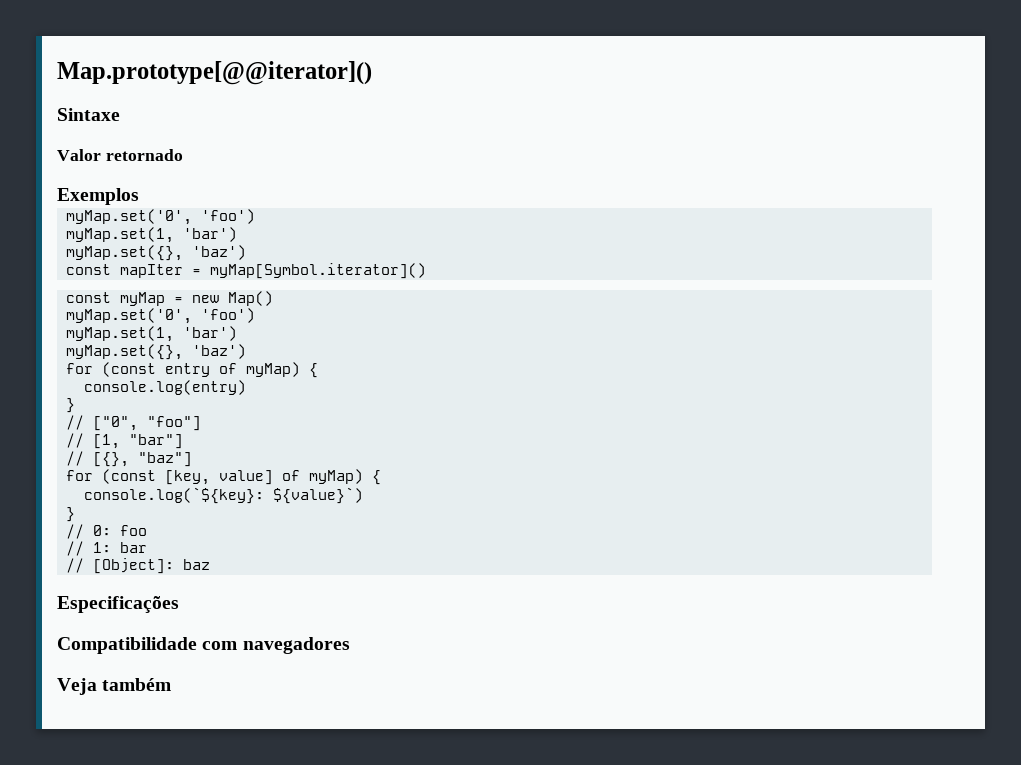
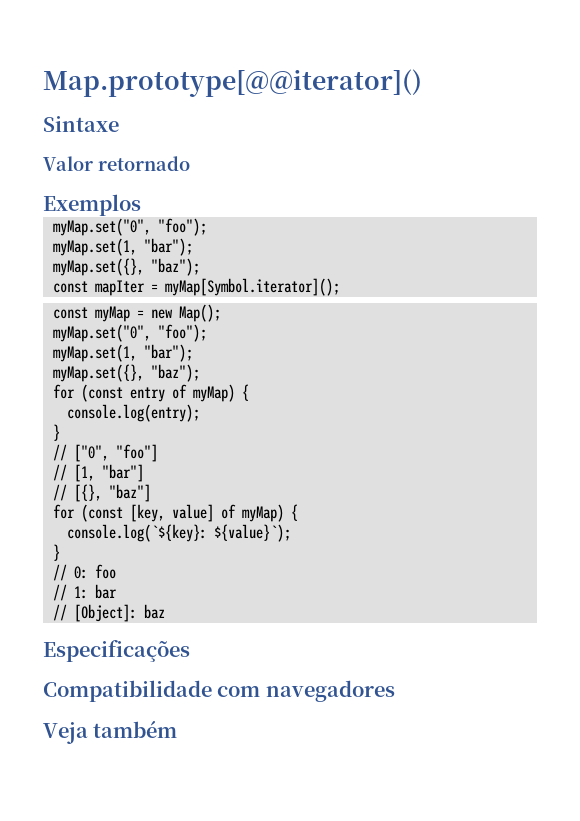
  Exemplos
- myMap.set('0', 'foo')
- myMap.set(1, 'bar')
- myMap.set({}, 'baz')
+ myMap.set("0", "foo");
+ myMap.set(1, "bar");
+ myMap.set({}, "baz");
- const mapIter = myMap[Symbol.iterator]()
+ const mapIter = myMap[Symbol.iterator]();
- const myMap = new Map()
- myMap.set('0', 'foo')
- myMap.set(1, 'bar')
- myMap.set({}, 'baz')
+ const myMap = new Map();
+ myMap.set("0", "foo");
+ myMap.set(1, "bar");
+ myMap.set({}, "baz");
- console.log(entry)
+ console.log(entry);
- console.log(`${key}: ${value}`)
+ console.log(`${key}: ${value}`);

